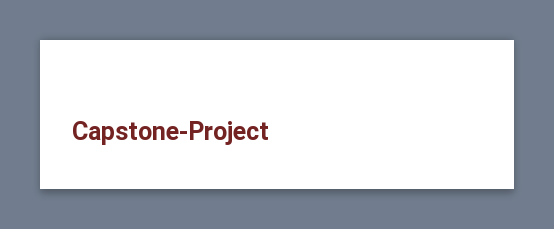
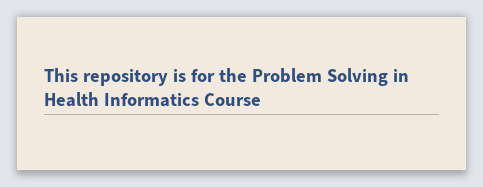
- Capstone-Project
+ This repository is for the Problem Solving in Health Informatics Course

